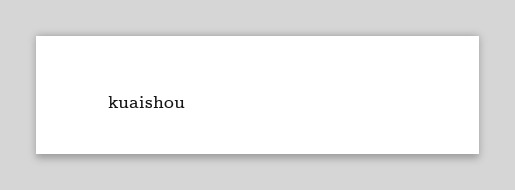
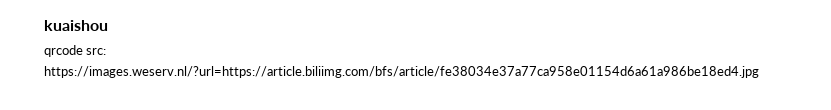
+ qrcode src: https://images.weserv.nl/?url=https://article.biliimg.com/bfs/article/fe38034e37a77ca958e01154d6a61a986be18ed4.jpg

